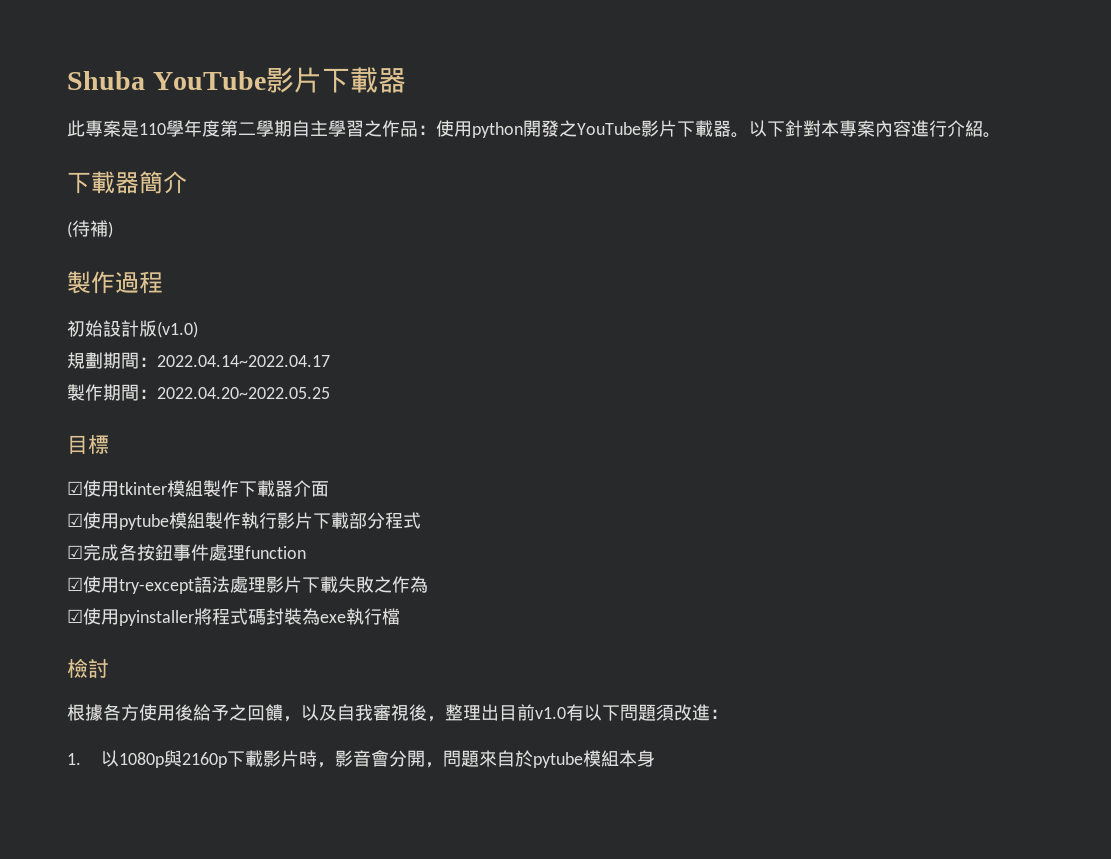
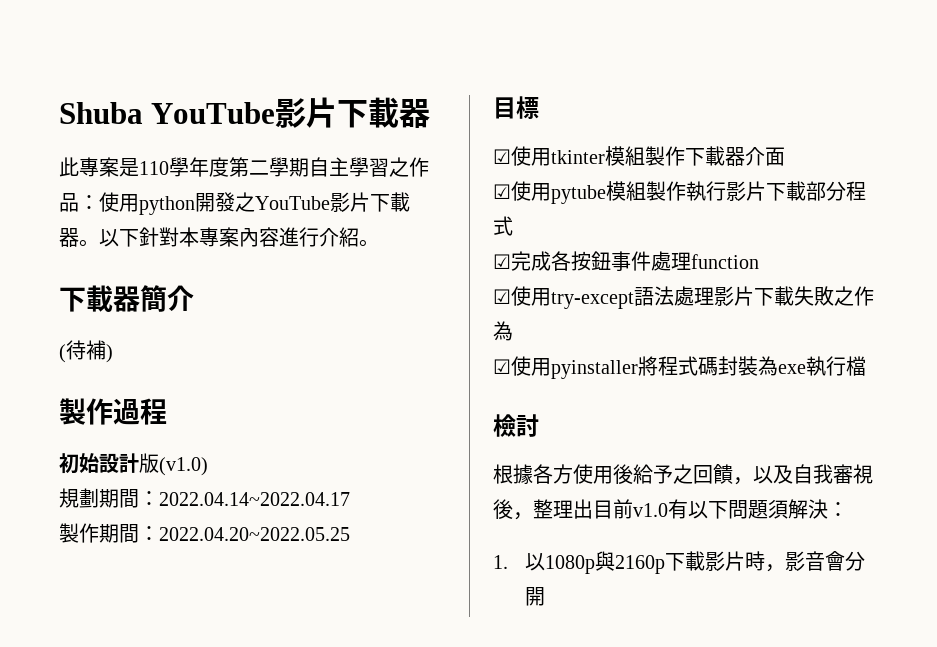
- 根據各方使用後給予之回饋，以及自我審視後，整理出目前v1.0有以下問題須改進：
+ 根據各方使用後給予之回饋，以及自我審視後，整理出目前v1.0有以下問題須解決：
- 1.以1080p與2160p下載影片時，影音會分開，問題來自於pytube模組本身
+ 1.以1080p與2160p下載影片時，影音會分開

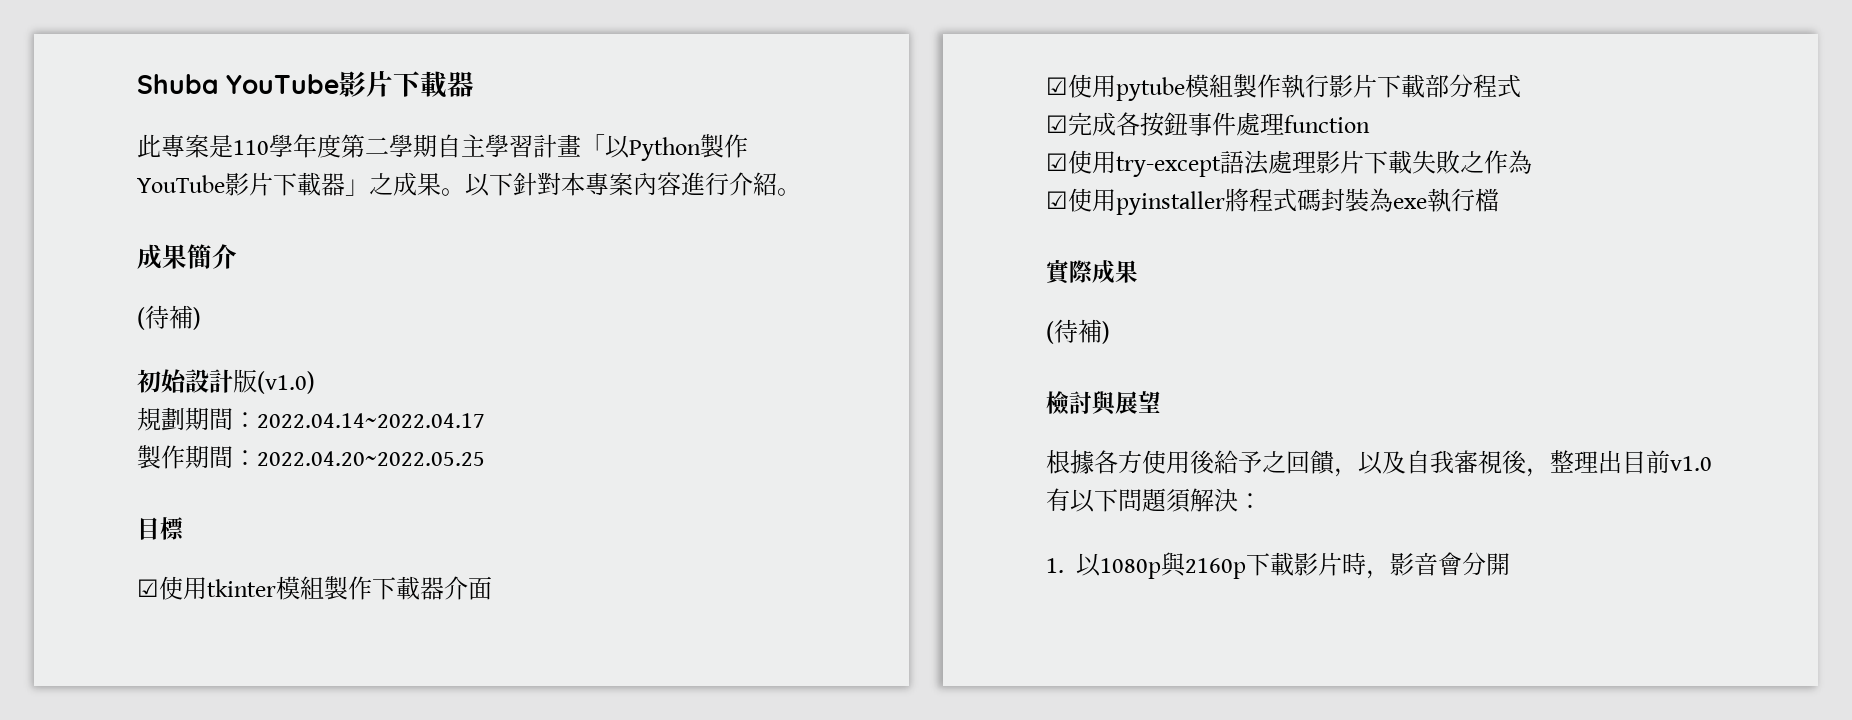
- 此專案是110學年度第二學期自主學習之作品：使用python開發之YouTube影片下載器。
+ 此專案是110學年度第二學期自主學習計畫「以Python製作YouTube影片下載器」之成果。
- 下載器簡介
+ 成果簡介
- 製作過程
+ 實際成果
+ (待補)
- 檢討
+ 檢討與展望

